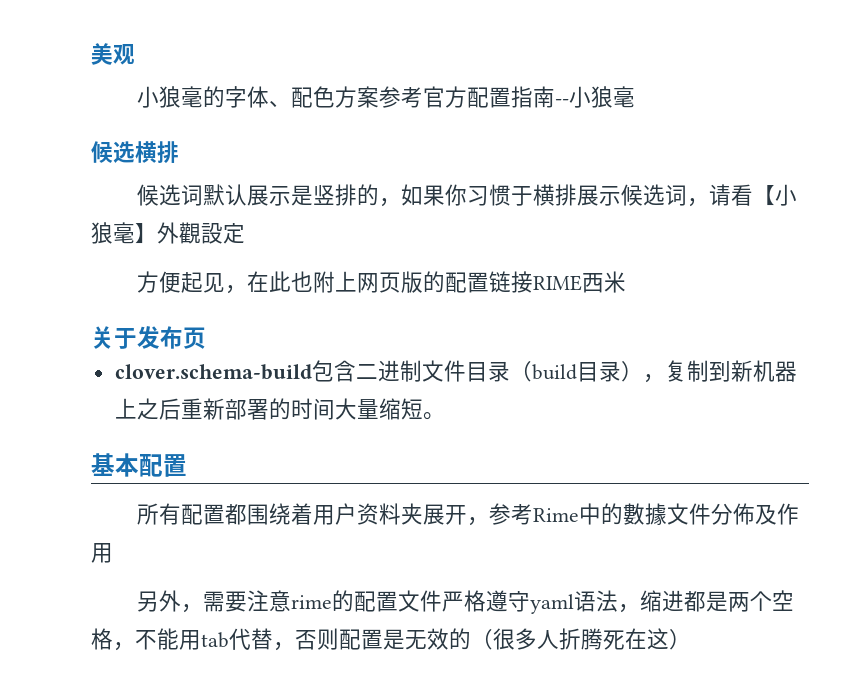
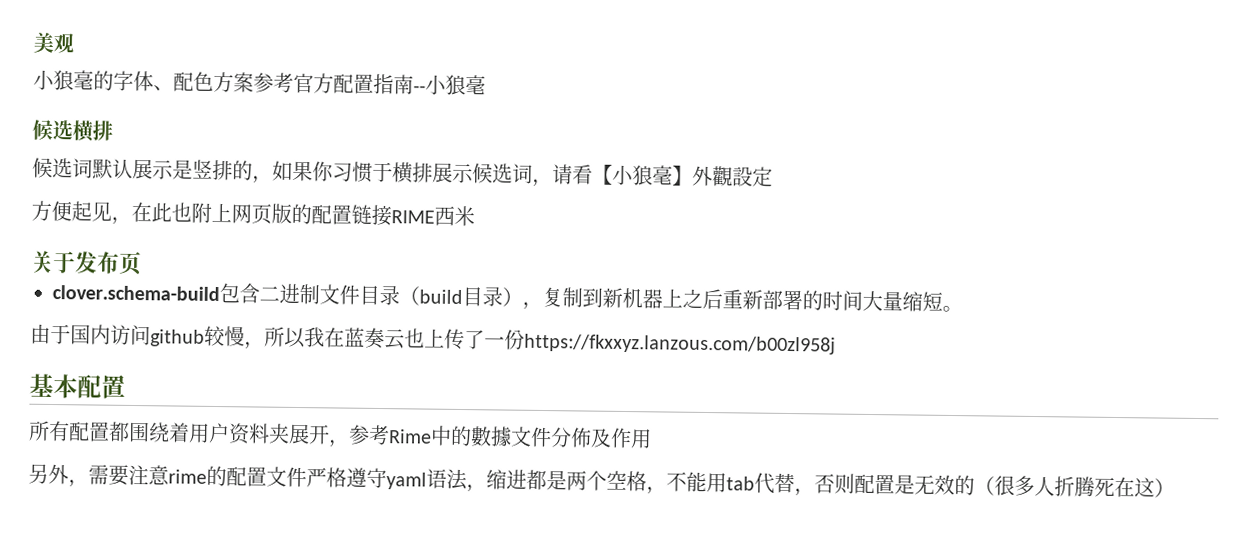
+ 由于国内访问github较慢，所以我在蓝奏云也上传了一份https://fkxxyz.lanzous.com/b00zl958j

